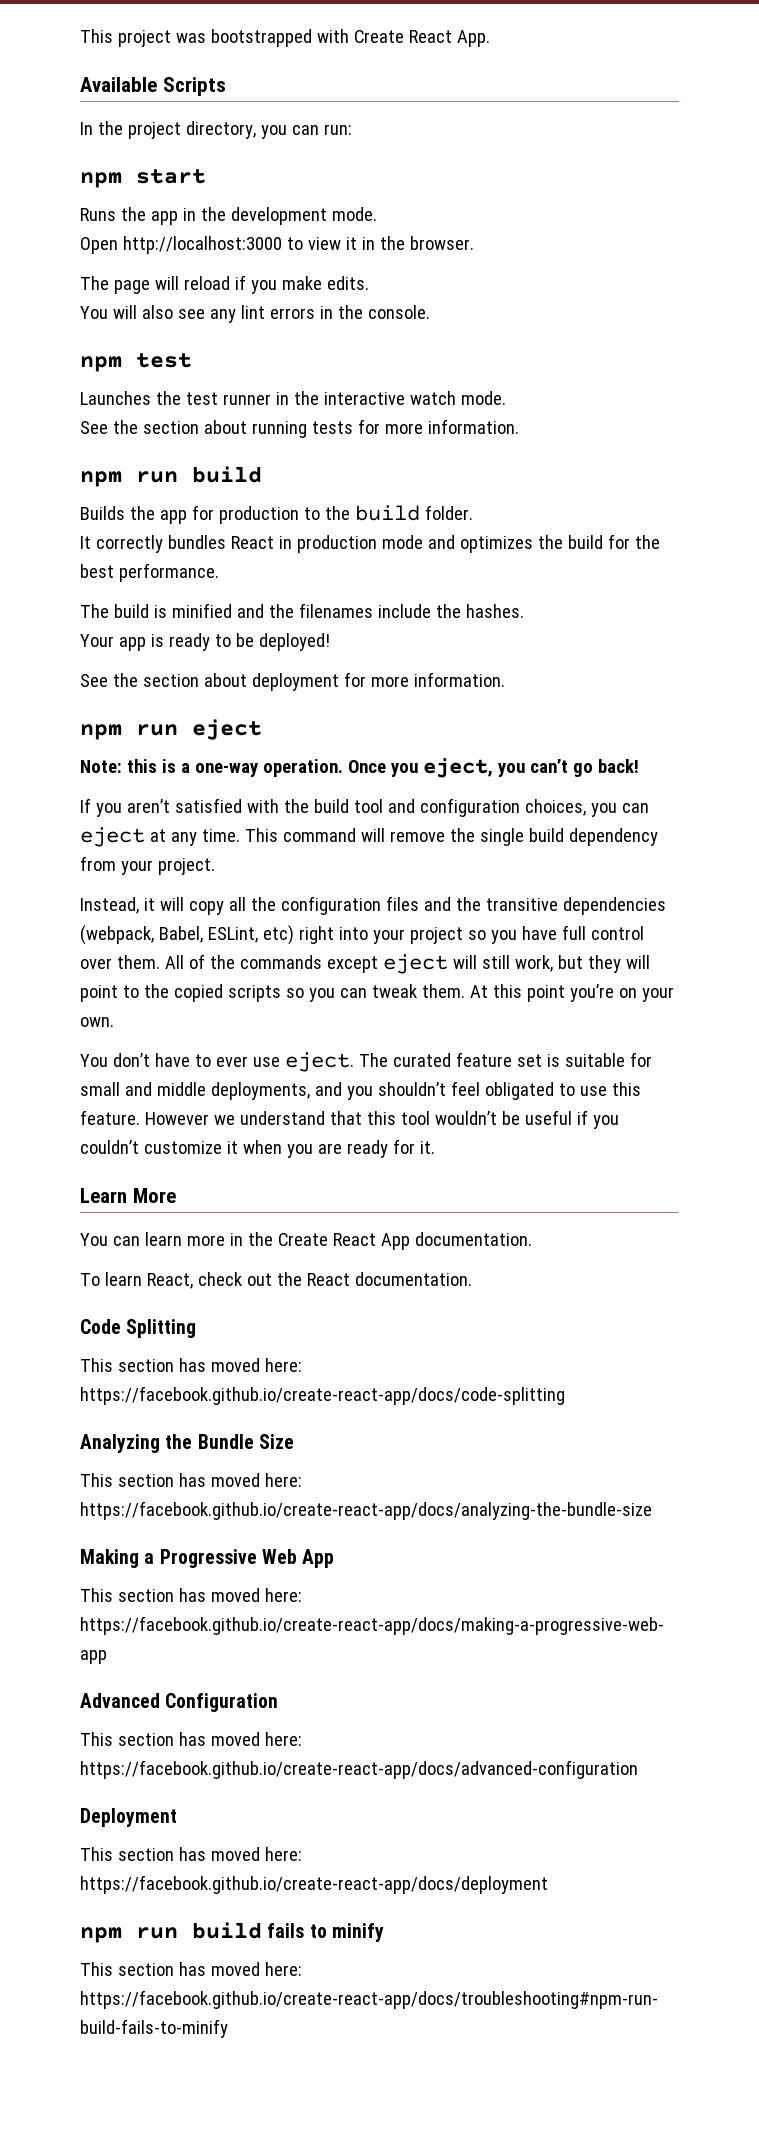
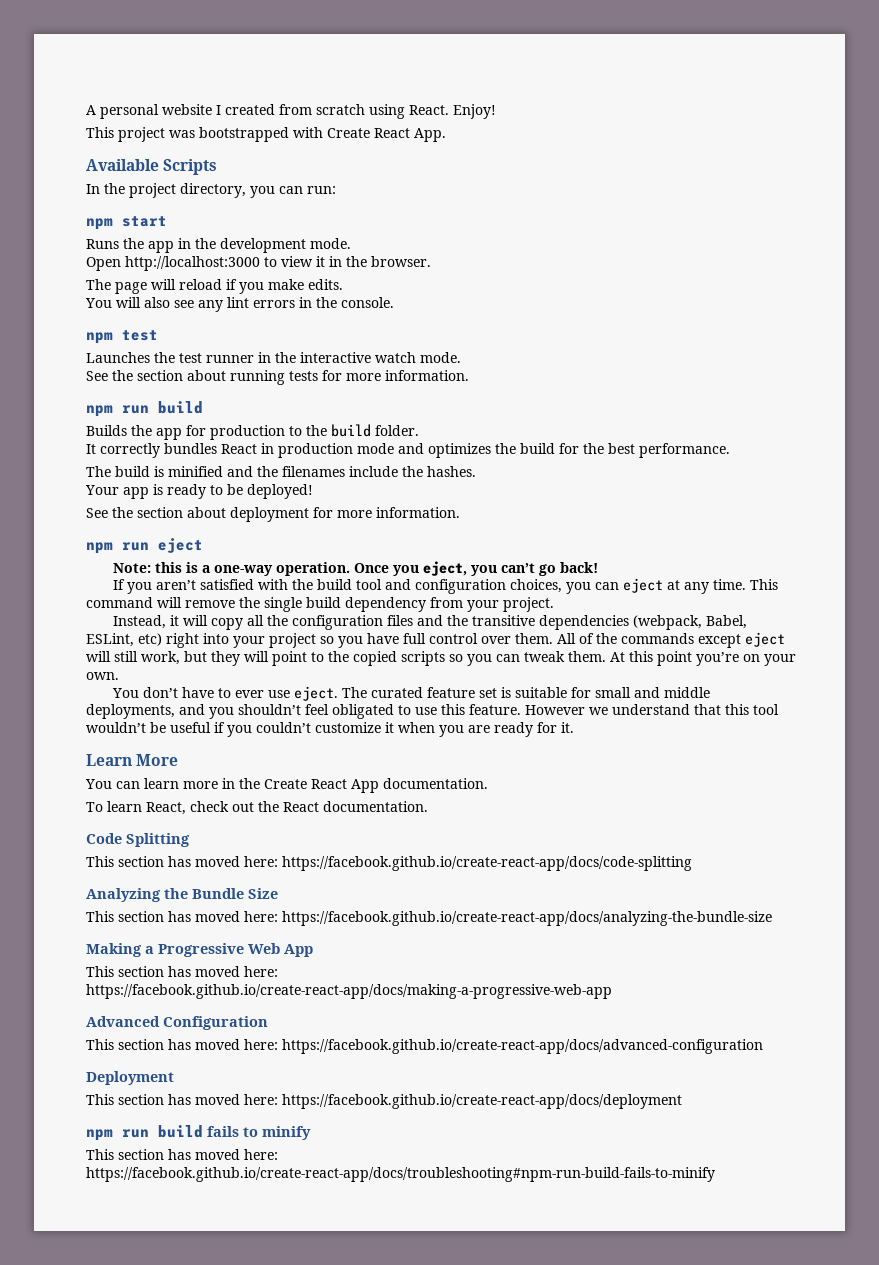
+ A personal website I created from scratch using React. Enjoy!

